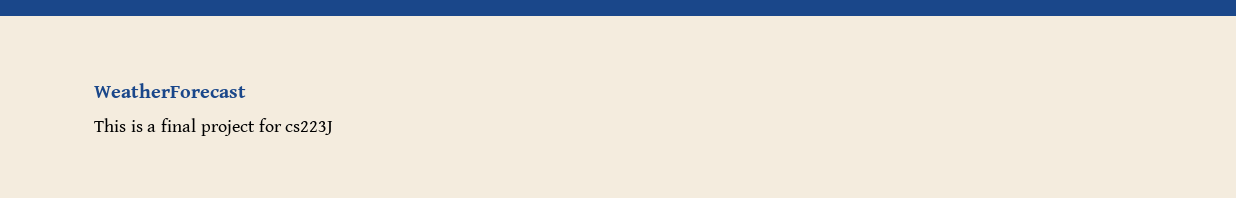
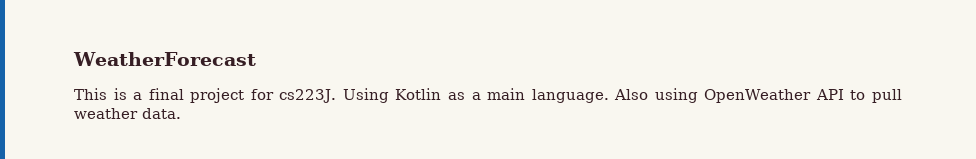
- This is a final project for cs223J
+ This is a final project for cs223J. Using Kotlin as a main language. Also using OpenWeather API to pull weather data.

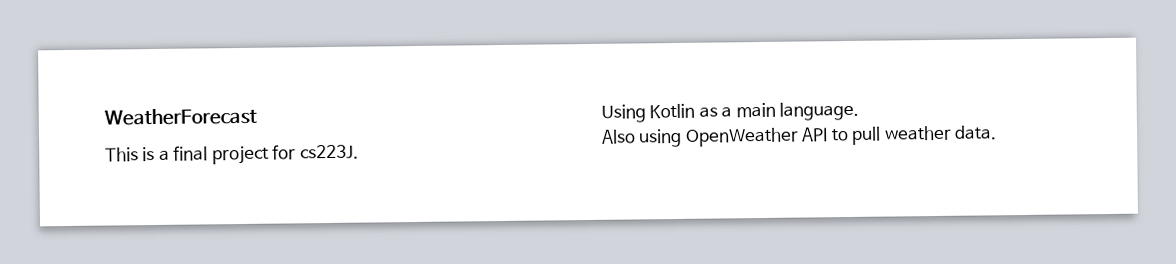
- This is a final project for cs223J. Using Kotlin as a main language. Also using OpenWeather API to pull weather data.
+ This is a final project for cs223J.
+ Using Kotlin as a main language.
+ Also using OpenWeather API to pull weather data.

